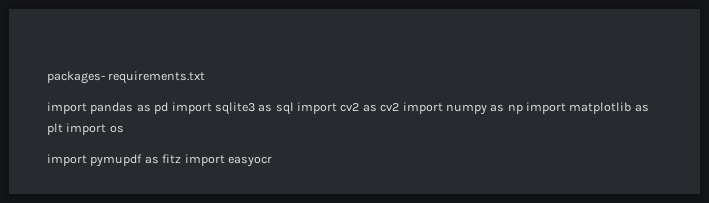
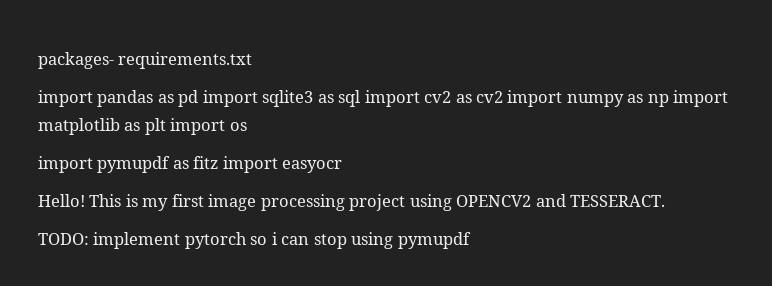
+ Hello! This is my first image processing project using OPENCV2 and TESSERACT.
+ TODO: implement pytorch so i can stop using pymupdf

